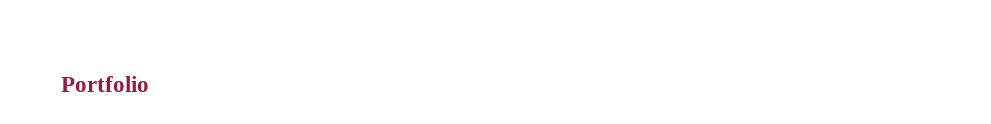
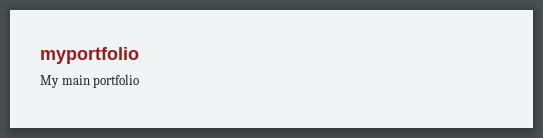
- Portfolio
+ myportfolio
+ My main portfolio

